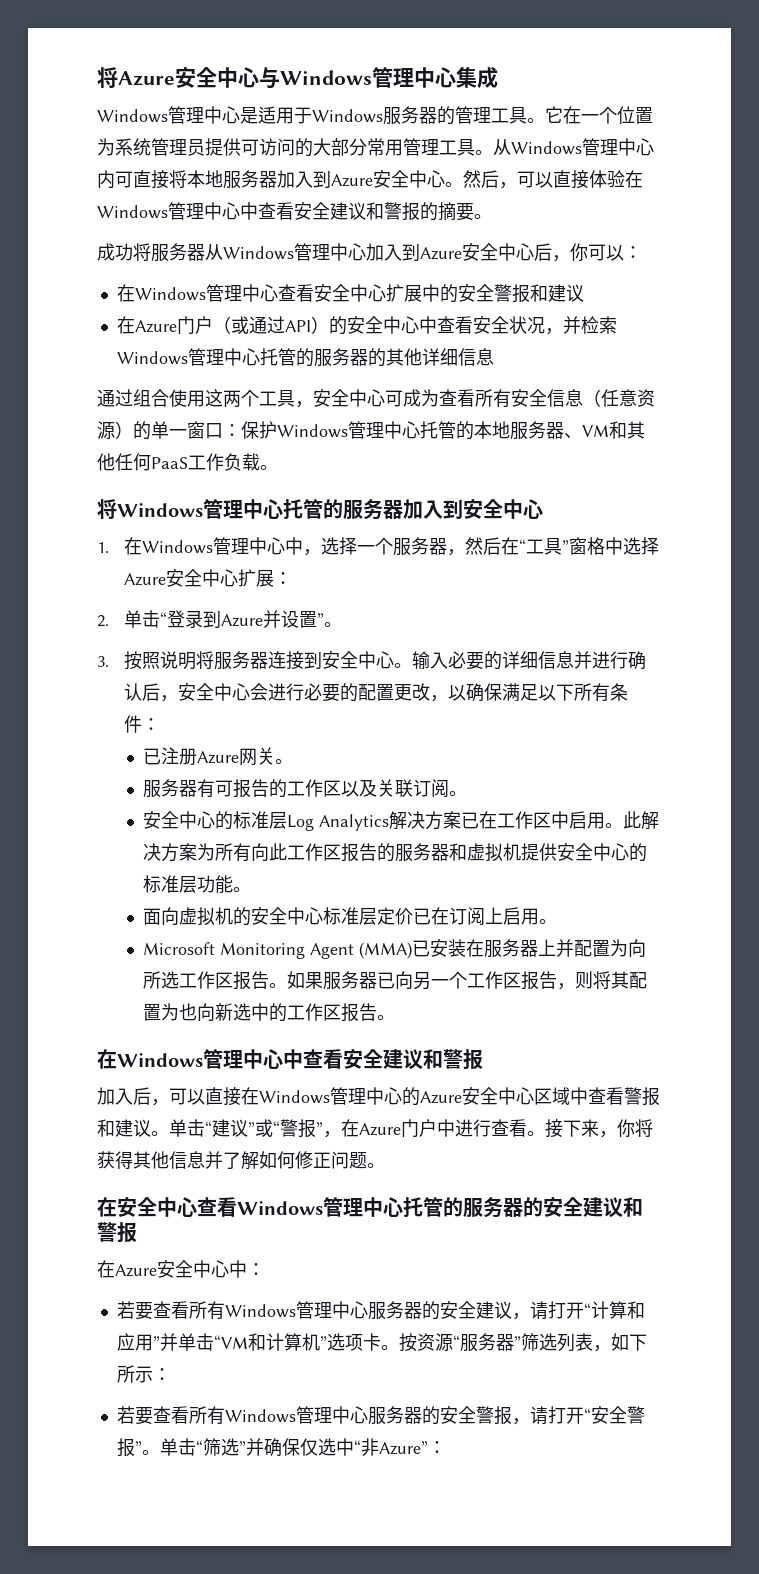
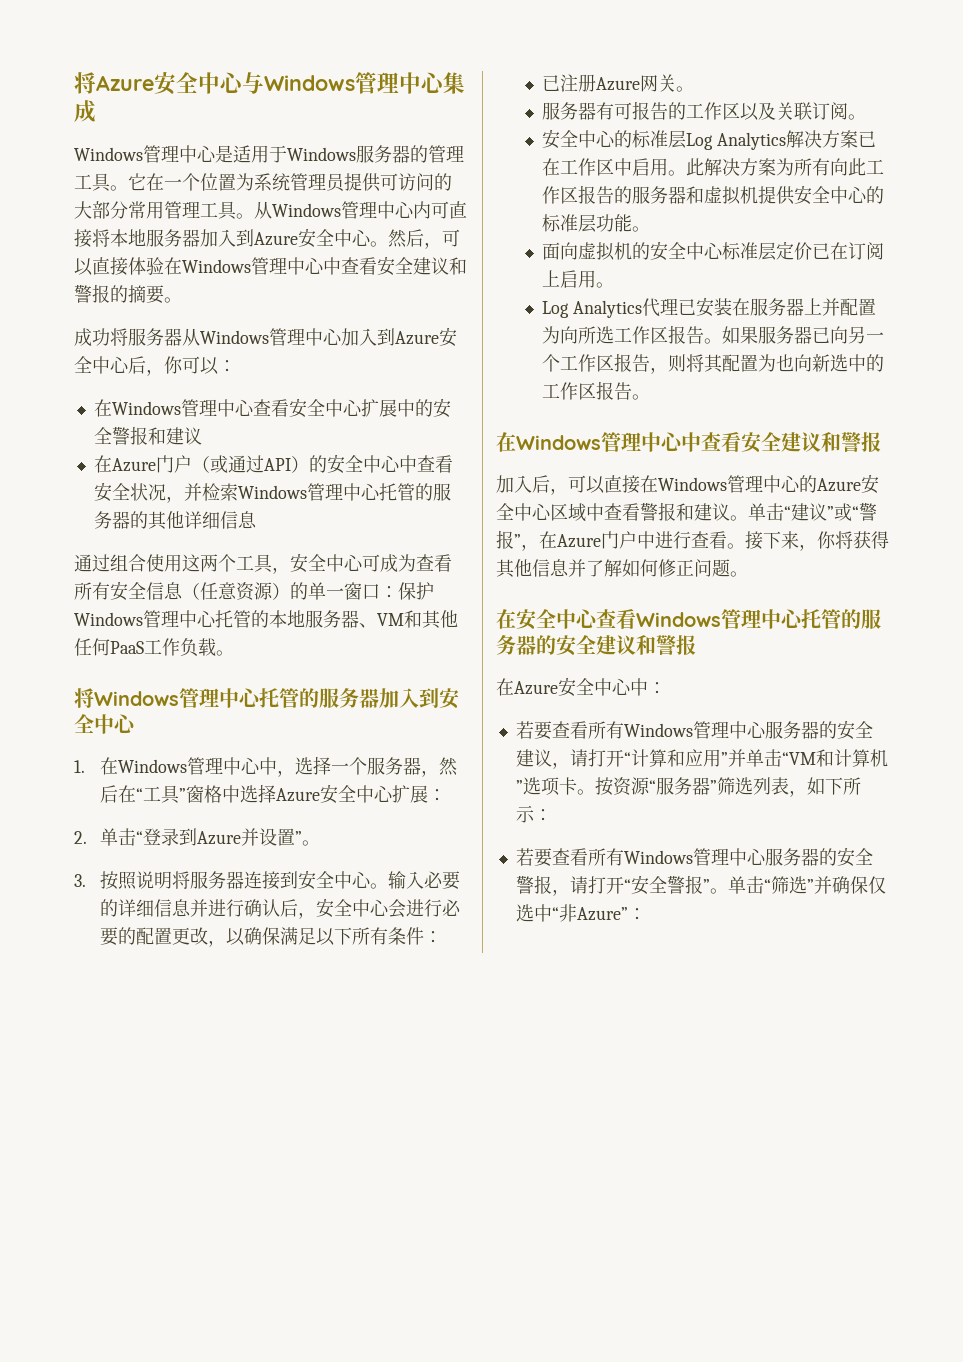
- Microsoft Monitoring Agent (MMA)已安装在服务器上并配置为向所选工作区报告。
+ Log Analytics代理已安装在服务器上并配置为向所选工作区报告。

